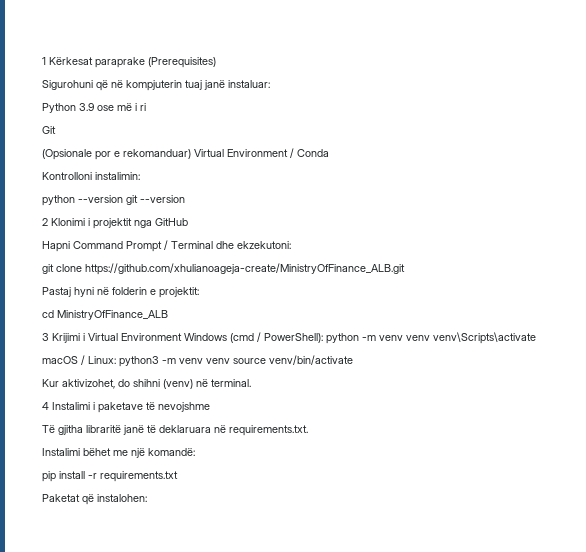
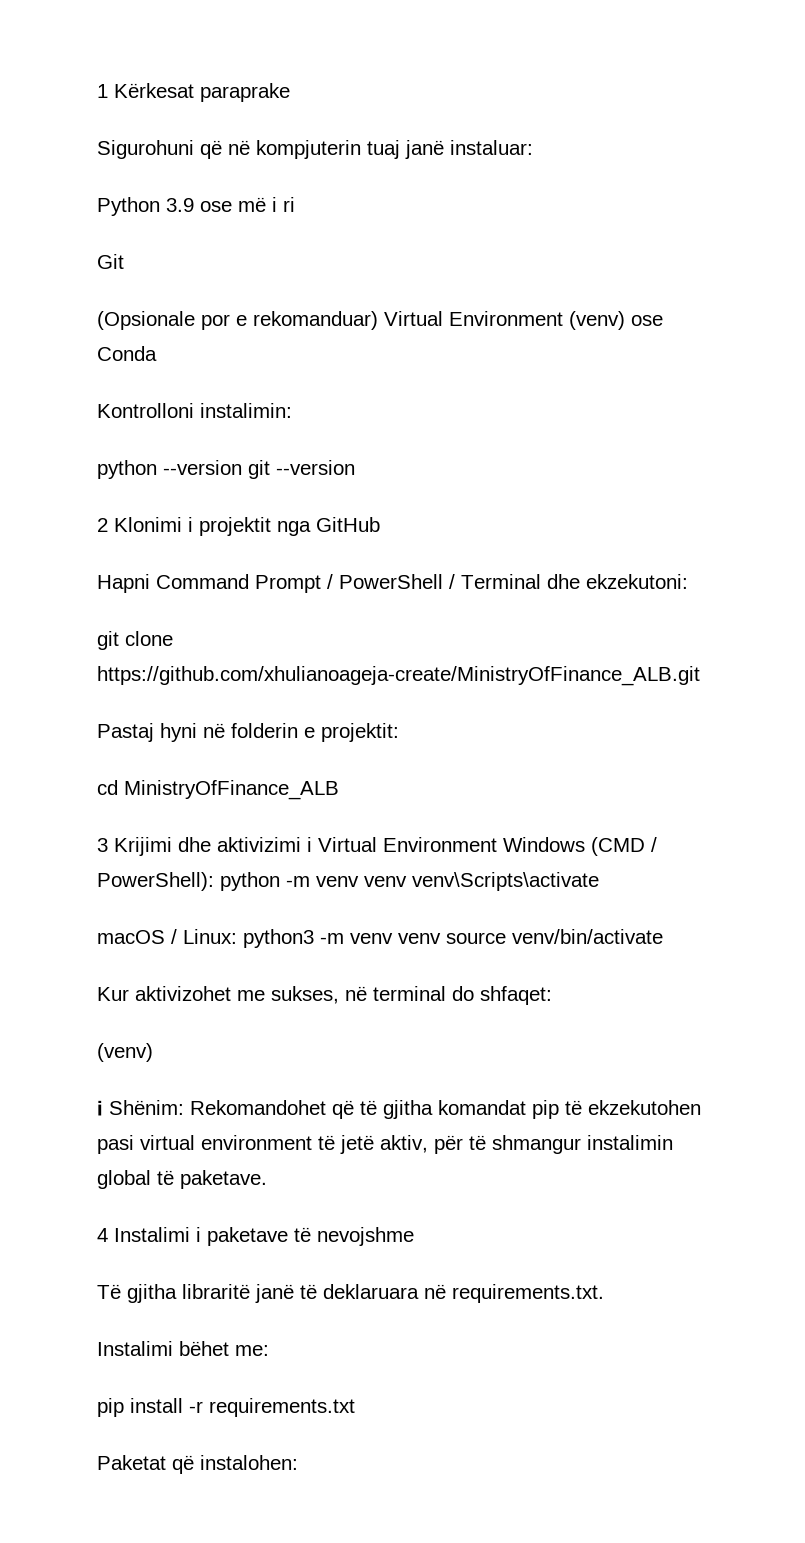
- 1 Kërkesat paraprake (Prerequisites)
+ 1 Kërkesat paraprake
- (Opsionale por e rekomanduar) Virtual Environment / Conda
+ (Opsionale por e rekomanduar) Virtual Environment (venv) ose Conda
- Hapni Command Prompt / Terminal dhe ekzekutoni:
+ Hapni Command Prompt / PowerShell / Terminal dhe ekzekutoni:
- 3 Krijimi i Virtual Environment Windows (cmd / PowerShell): python -m venv venv venv\Scripts\activate
+ 3 Krijimi dhe aktivizimi i Virtual Environment Windows (CMD / PowerShell): python -m venv venv venv\Scripts\activate
- Kur aktivizohet, do shihni (venv) në terminal.
+ Kur aktivizohet me sukses, në terminal do shfaqet:
+ (venv)
+ ℹ Shënim: Rekomandohet që të gjitha komandat pip të ekzekutohen pasi virtual environment të jetë aktiv, për të shmangur instalimin global të paketave.
- Instalimi bëhet me një komandë:
+ Instalimi bëhet me:

